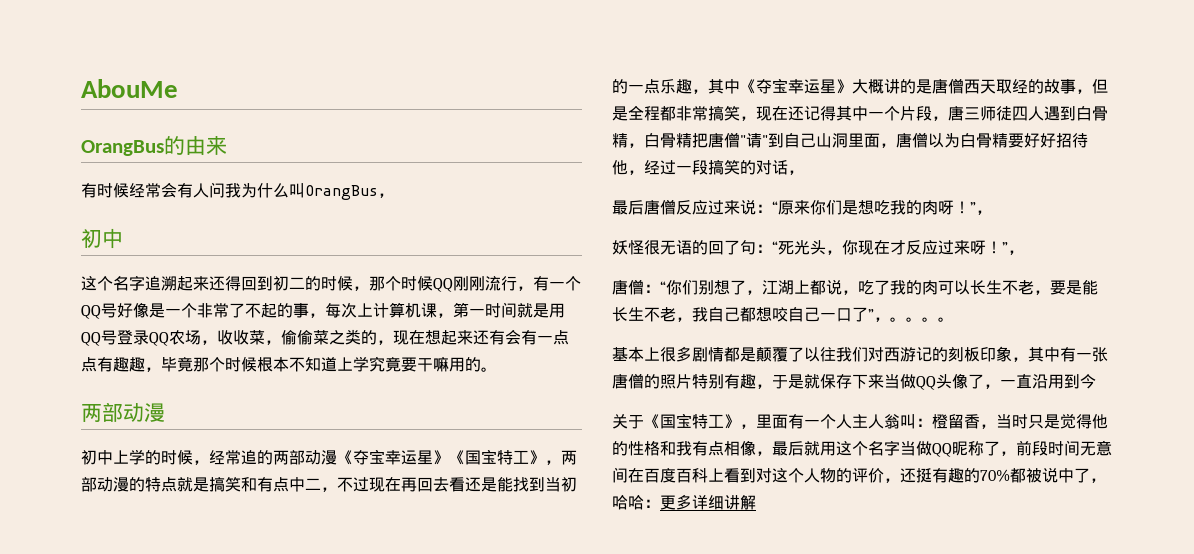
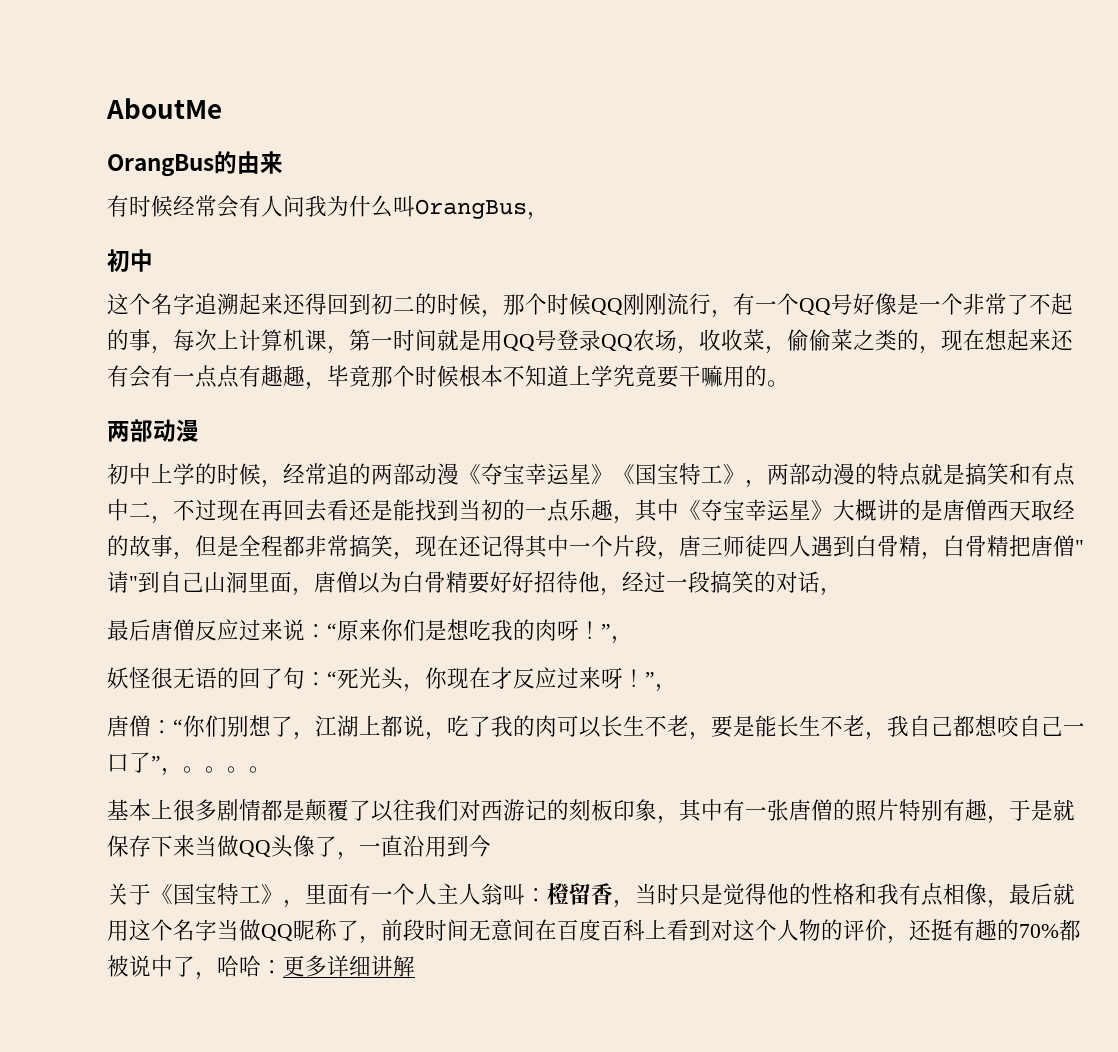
- AbouMe
+ AboutMe

